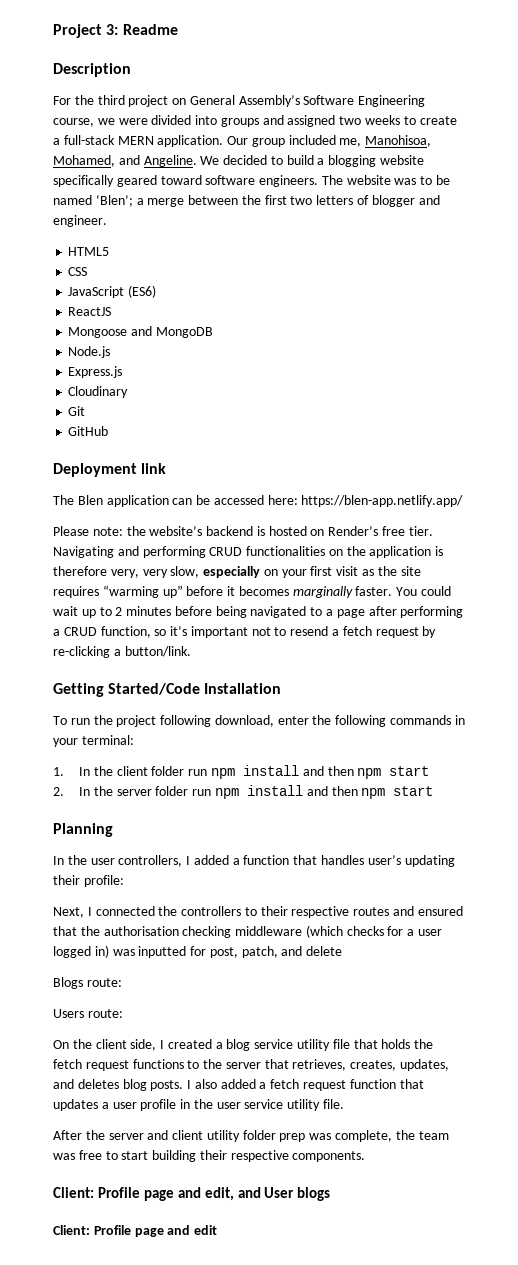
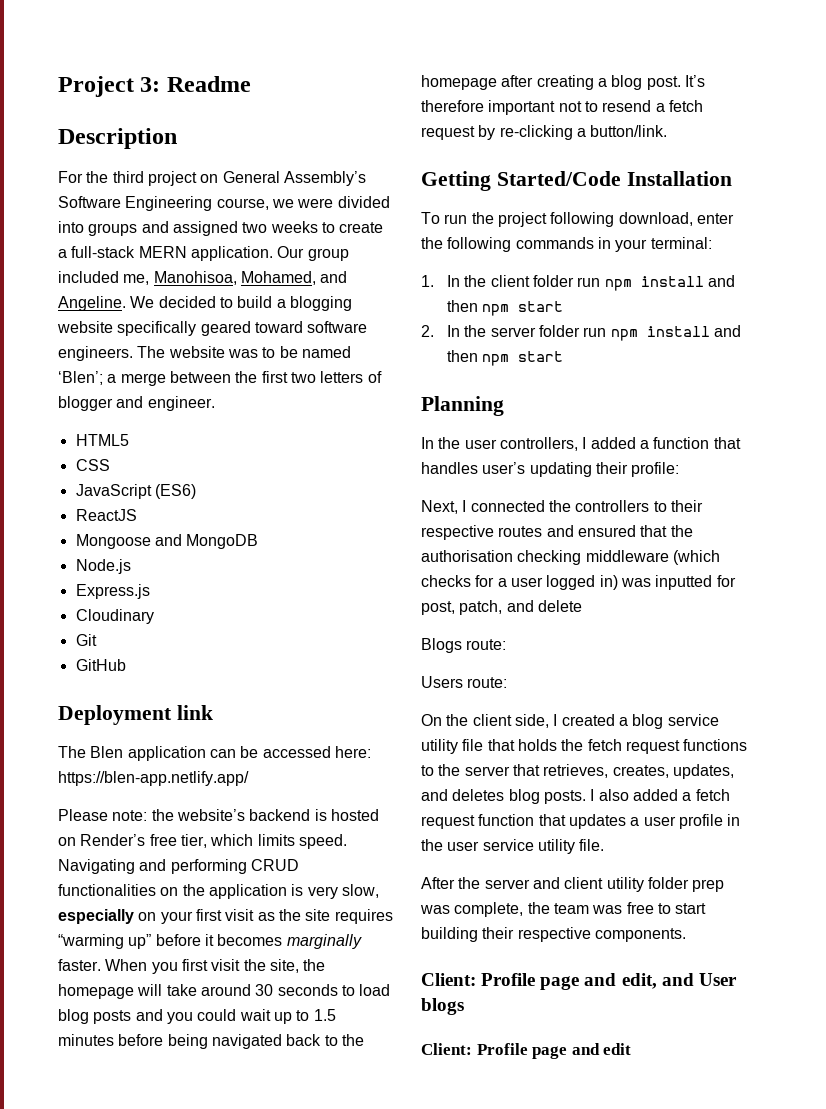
- Please note: the website’s backend is hosted on Render’s free tier.
+ Please note: the website’s backend is hosted on Render’s free tier, which limits speed.
- Navigating and performing CRUD functionalities on the application is therefore very, very slow, especially on your first visit as the site requires “warming up” before it becomes marginally faster.
+ Navigating and performing CRUD functionalities on the application is very slow, especially on your first visit as the site requires “warming up” before it becomes marginally faster.
- You could wait up to 2 minutes before being navigated to a page after performing a CRUD function, so it’s important not to resend a fetch request by re-clicking a button/link.
+ When you first visit the site, the homepage will take around 30 seconds to load blog posts and you could wait up to 1.5 minutes before being navigated back to the homepage after creating a blog post. It’s therefore important not to resend a fetch request by re-clicking a button/link.

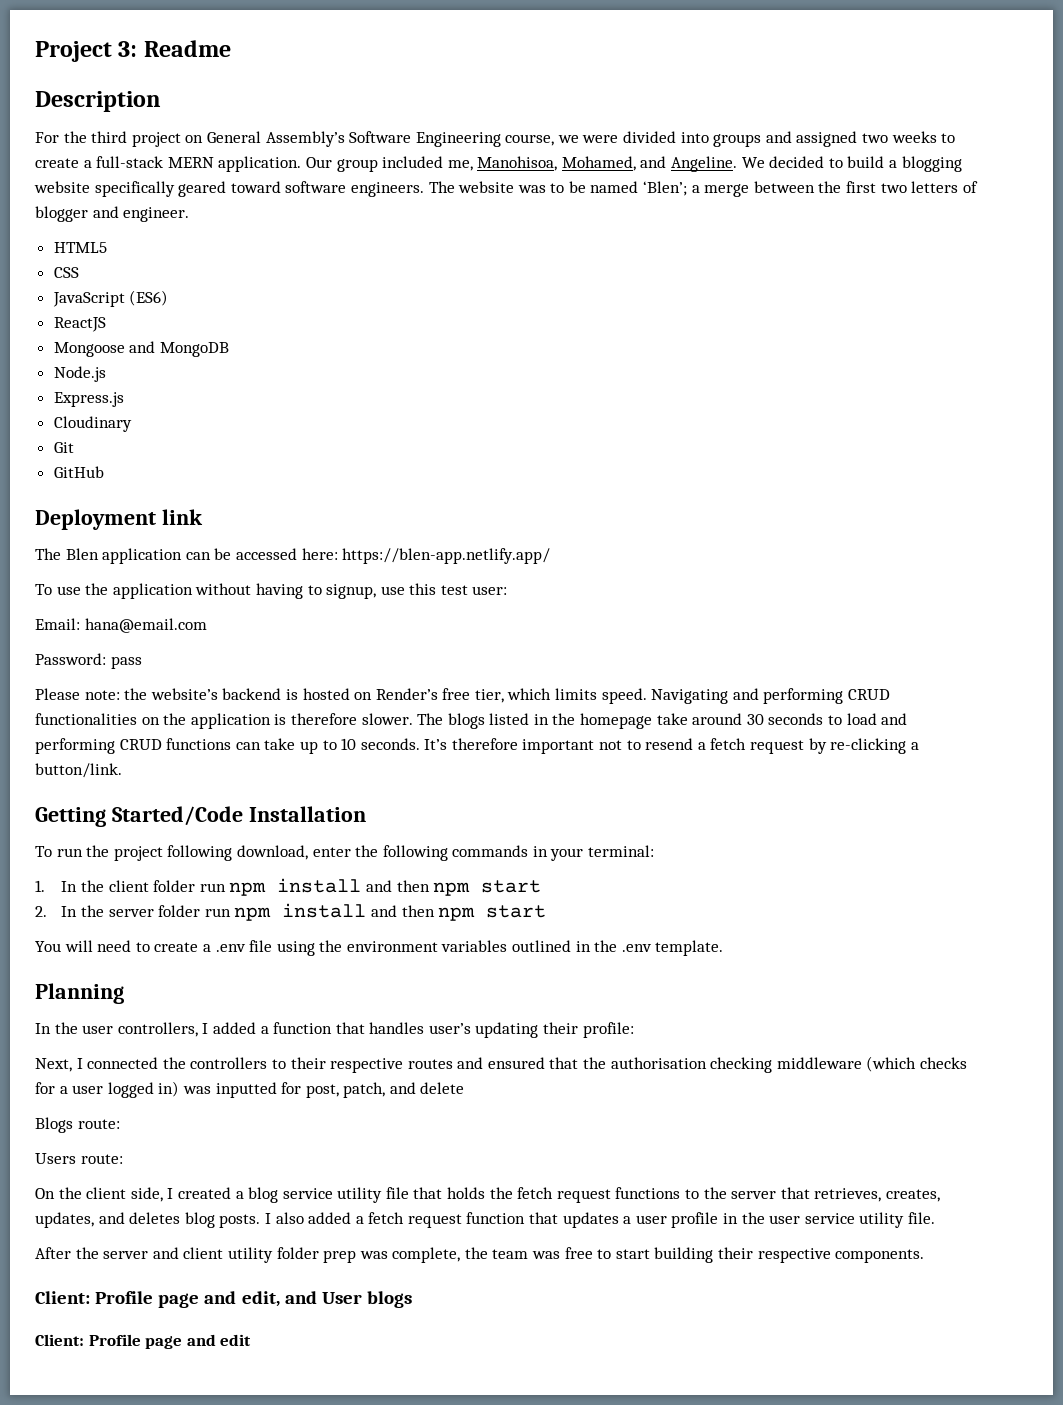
+ To use the application without having to signup, use this test user:
+ Email: hana@email.com
+ Password: pass
- Navigating and performing CRUD functionalities on the application is very slow, especially on your first visit as the site requires “warming up” before it becomes marginally faster. When you first visit the site, the homepage will take around 30 seconds to load blog posts and you could wait up to 1.5 minutes before being navigated back to the homepage after creating a blog post.
+ Navigating and performing CRUD functionalities on the application is therefore slower. The blogs listed in the homepage take around 30 seconds to load and performing CRUD functions can take up to 10 seconds.
+ You will need to create a .env file using the environment variables outlined in the .env template.

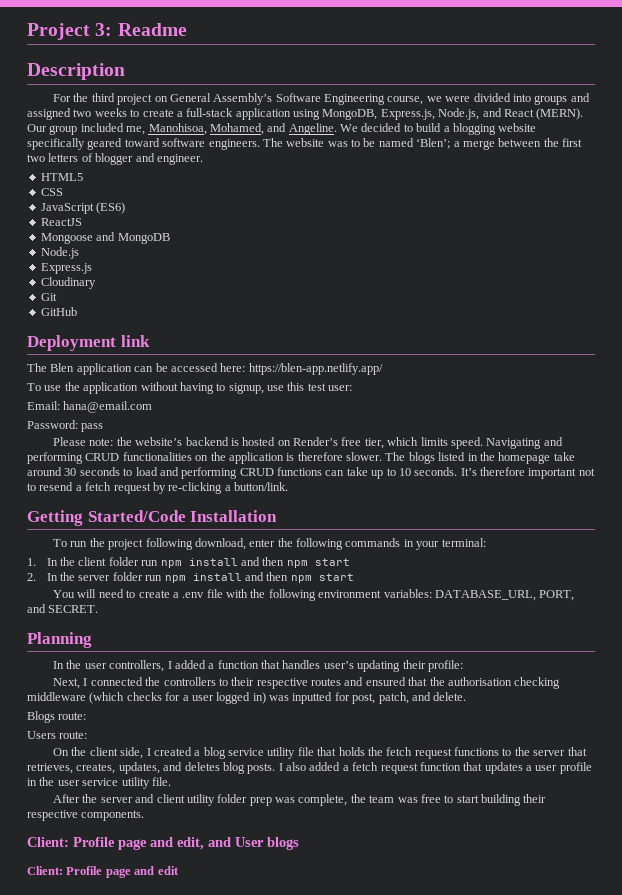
- For the third project on General Assembly’s Software Engineering course, we were divided into groups and assigned two weeks to create a full-stack MERN application.
+ For the third project on General Assembly’s Software Engineering course, we were divided into groups and assigned two weeks to create a full-stack application using MongoDB, Express.js, Node.js, and React (MERN).
- You will need to create a .env file using the environment variables outlined in the .env template.
+ You will need to create a .env file with the following environment variables: DATABASE_URL, PORT, and SECRET.
- Next, I connected the controllers to their respective routes and ensured that the authorisation checking middleware (which checks for a user logged in) was inputted for post, patch, and delete
+ Next, I connected the controllers to their respective routes and ensured that the authorisation checking middleware (which checks for a user logged in) was inputted for post, patch, and delete.

